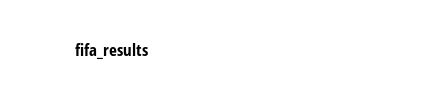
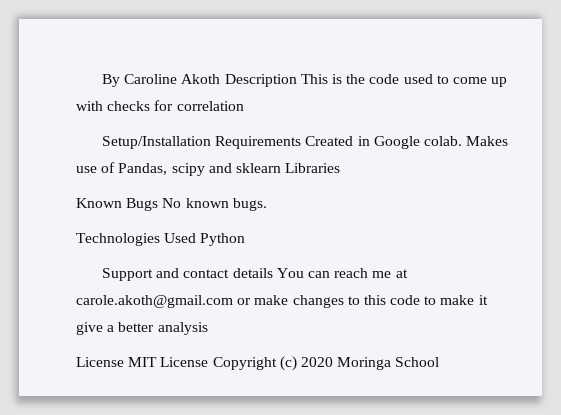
- fifa_results
+ By Caroline Akoth Description This is the code used to come up with checks for correlation
+ Setup/Installation Requirements Created in Google colab. Makes use of Pandas, scipy and sklearn Libraries
+ Known Bugs No known bugs.
+ Technologies Used Python
+ Support and contact details You can reach me at carole.akoth@gmail.com or make changes to this code to make it give a better analysis
+ License MIT License Copyright (c) 2020 Moringa School

